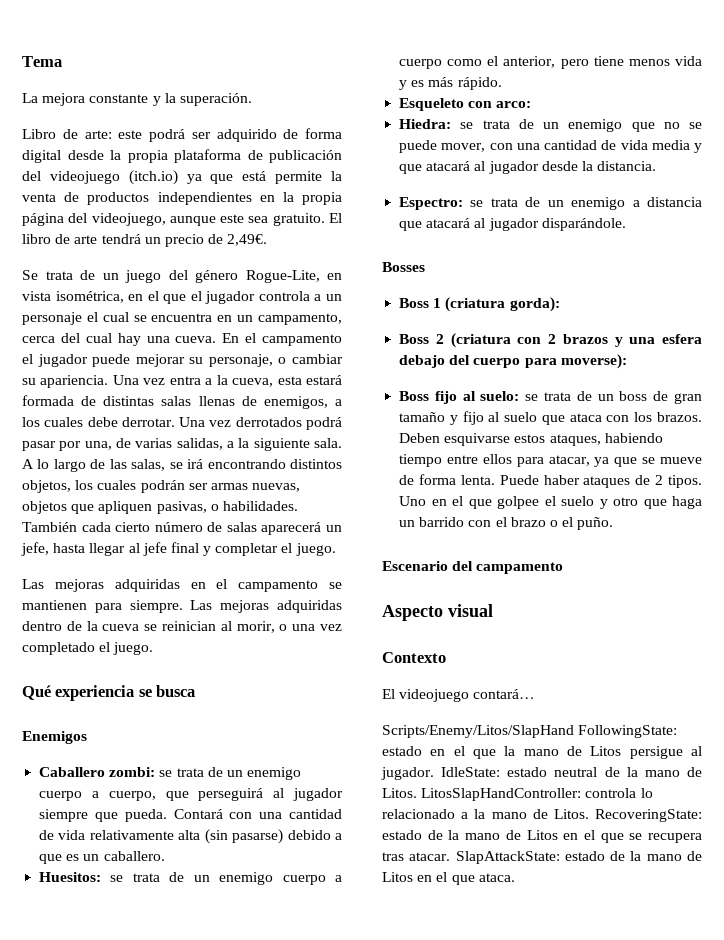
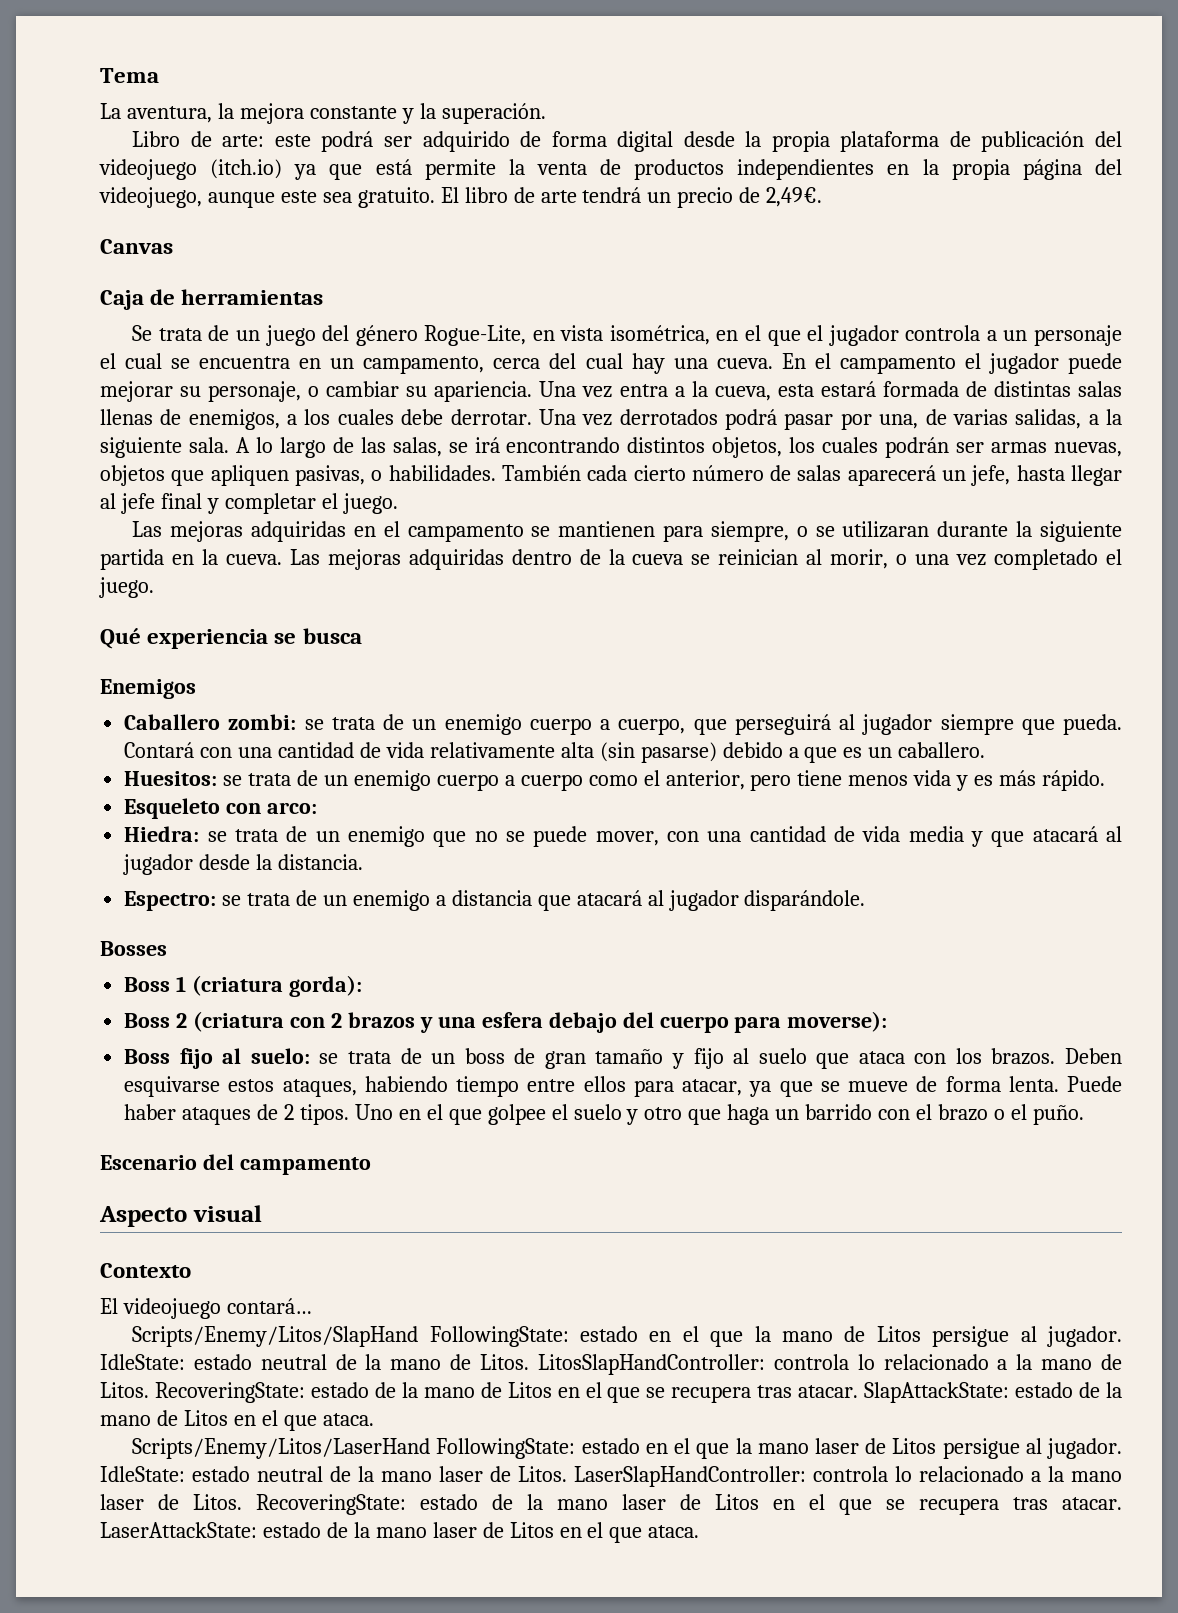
- La mejora constante y la superación.
+ La aventura, la mejora constante y la superación.
+ Canvas
+ Caja de herramientas
- Las mejoras adquiridas en el campamento se mantienen para siempre.
+ Las mejoras adquiridas en el campamento se mantienen para siempre, o se utilizaran durante la siguiente partida en la cueva.
+ Scripts/Enemy/Litos/LaserHand FollowingState: estado en el que la mano laser de Litos persigue al jugador. IdleState: estado neutral de la mano laser de Litos. LaserSlapHandController: controla lo relacionado a la mano laser de Litos. RecoveringState: estado de la mano laser de Litos en el que se recupera tras atacar. LaserAttackState: estado de la mano laser de Litos en el que ataca.

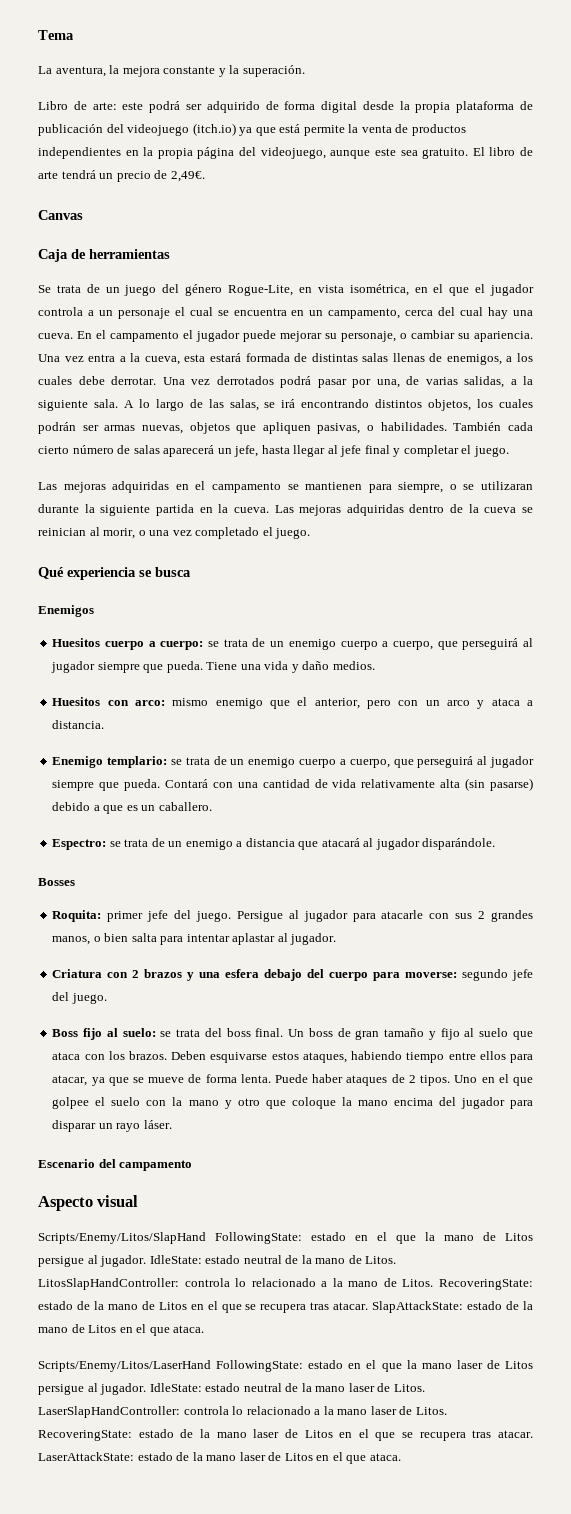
- Caballero zombi: se trata de un enemigo cuerpo a cuerpo, que perseguirá al jugador siempre que pueda.
+ Huesitos cuerpo a cuerpo: se trata de un enemigo cuerpo a cuerpo, que perseguirá al jugador siempre que pueda. Tiene una vida y daño medios.
+ Huesitos con arco: mismo enemigo que el anterior, pero con un arco y ataca a distancia.
+ Enemigo templario: se trata de un enemigo cuerpo a cuerpo, que perseguirá al jugador siempre que pueda.
- Huesitos: se trata de un enemigo cuerpo a cuerpo como el anterior, pero tiene menos vida y es más rápido.
- Esqueleto con arco:
- Hiedra: se trata de un enemigo que no se puede mover, con una cantidad de vida media y que atacará al jugador desde la distancia.
- Boss 1 (criatura gorda):
- Boss 2 (criatura con 2 brazos y una esfera debajo del cuerpo para moverse):
+ Roquita: primer jefe del juego. Persigue al jugador para atacarle con sus 2 grandes manos, o bien salta para intentar aplastar al jugador.
+ Criatura con 2 brazos y una esfera debajo del cuerpo para moverse: segundo jefe del juego.
- Boss fijo al suelo: se trata de un boss de gran tamaño y fijo al suelo que ataca con los brazos.
+ Boss fijo al suelo: se trata del boss final. Un boss de gran tamaño y fijo al suelo que ataca con los brazos.
- Uno en el que golpee el suelo y otro que haga un barrido con el brazo o el puño.
+ Uno en el que golpee el suelo con la mano y otro que coloque la mano encima del jugador para disparar un rayo láser.
- Contexto
- El videojuego contará…

